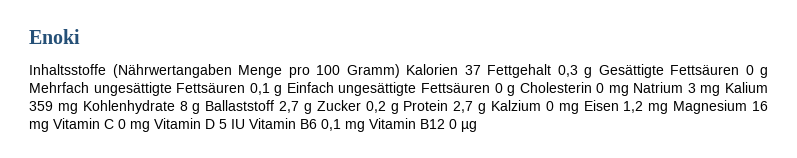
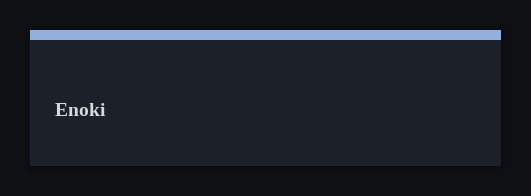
- Inhaltsstoffe (Nährwertangaben Menge pro 100 Gramm) Kalorien 37 Fettgehalt 0,3 g Gesättigte Fettsäuren 0 g Mehrfach ungesättigte Fettsäuren 0,1 g Einfach ungesättigte Fettsäuren 0 g Cholesterin 0 mg Natrium 3 mg Kalium 359 mg Kohlenhydrate 8 g Ballaststoff 2,7 g Zucker 0,2 g Protein 2,7 g Kalzium 0 mg Eisen 1,2 mg Magnesium 16 mg Vitamin C 0 mg Vitamin D 5 IU Vitamin B6 0,1 mg Vitamin B12 0 µg

